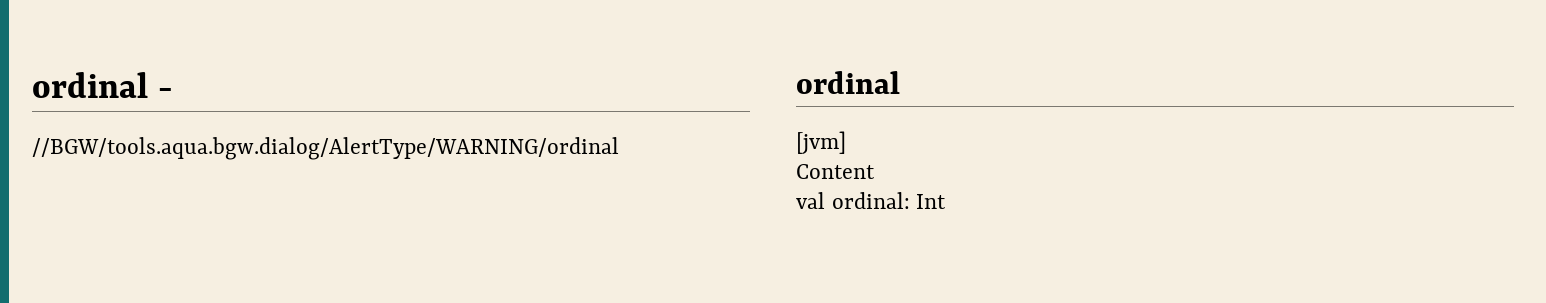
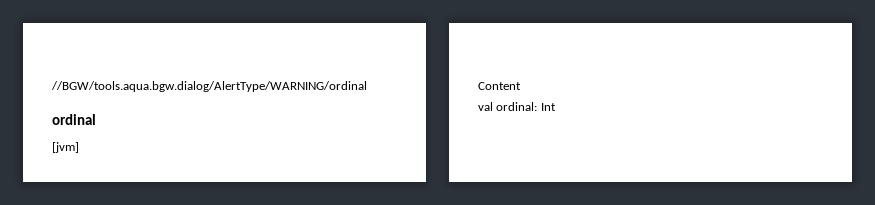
- ordinal -

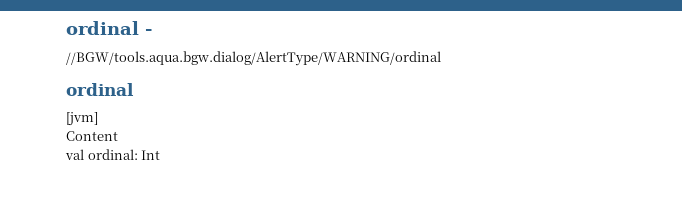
+ ordinal -

